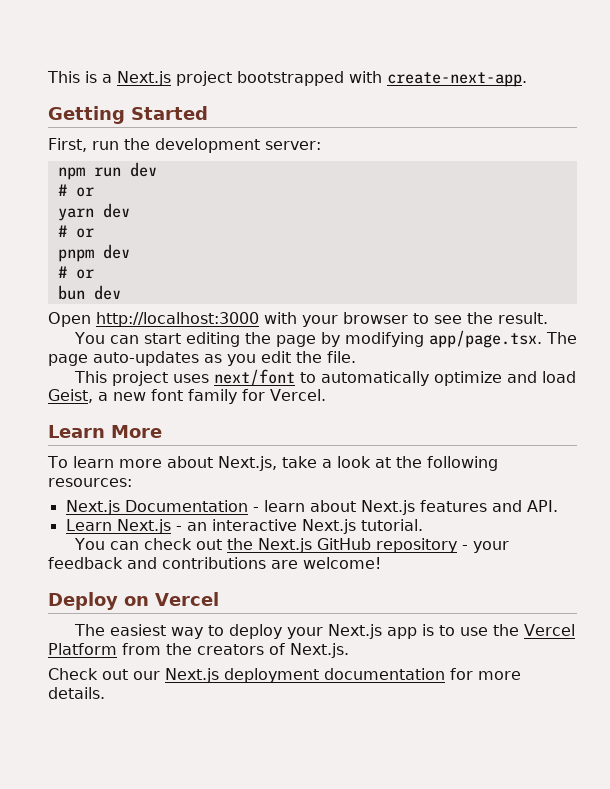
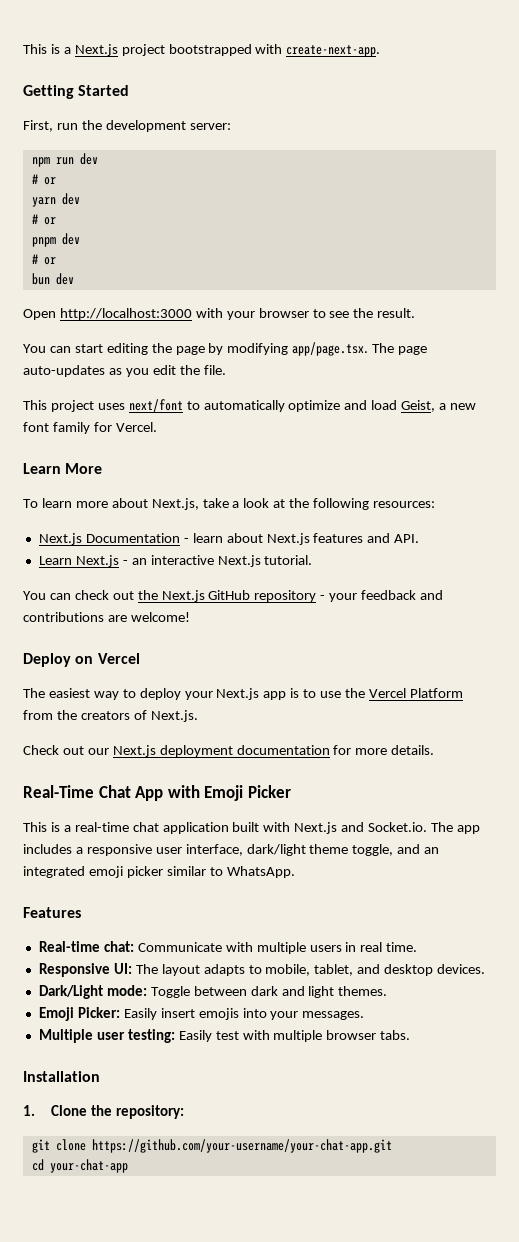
+ Real-Time Chat App with Emoji Picker
+ This is a real-time chat application built with Next.js and Socket.io. The app includes a responsive user interface, dark/light theme toggle, and an integrated emoji picker similar to WhatsApp.
+ Features
+ Real-time chat: Communicate with multiple users in real time.
+ Responsive UI: The layout adapts to mobile, tablet, and desktop devices.
+ Dark/Light mode: Toggle between dark and light themes.
+ Emoji Picker: Easily insert emojis into your messages.
+ Multiple user testing: Easily test with multiple browser tabs.
+ Installation
+ 1. Clone the repository:
+ git clone https://github.com/your-username/your-chat-app.git
+ cd your-chat-app

